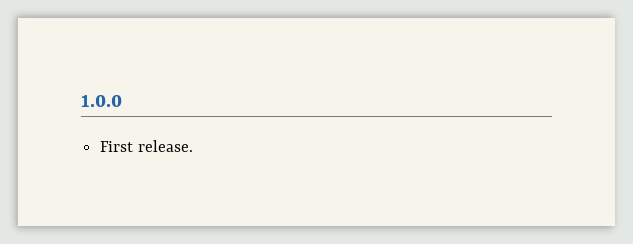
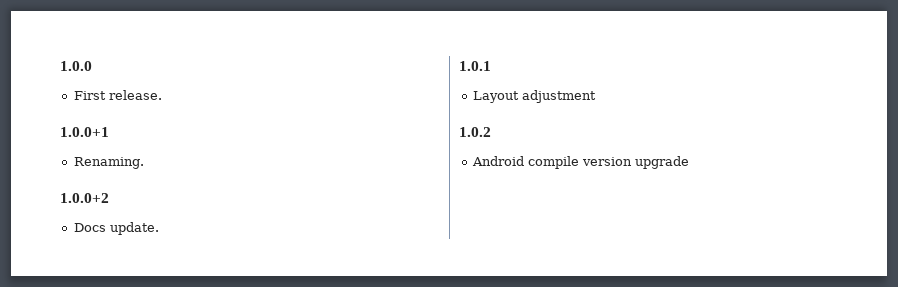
+ 1.0.0+1
+ Renaming.
+ 1.0.0+2
+ Docs update.
+ 1.0.1
+ Layout adjustment
+ 1.0.2
+ Android compile version upgrade

